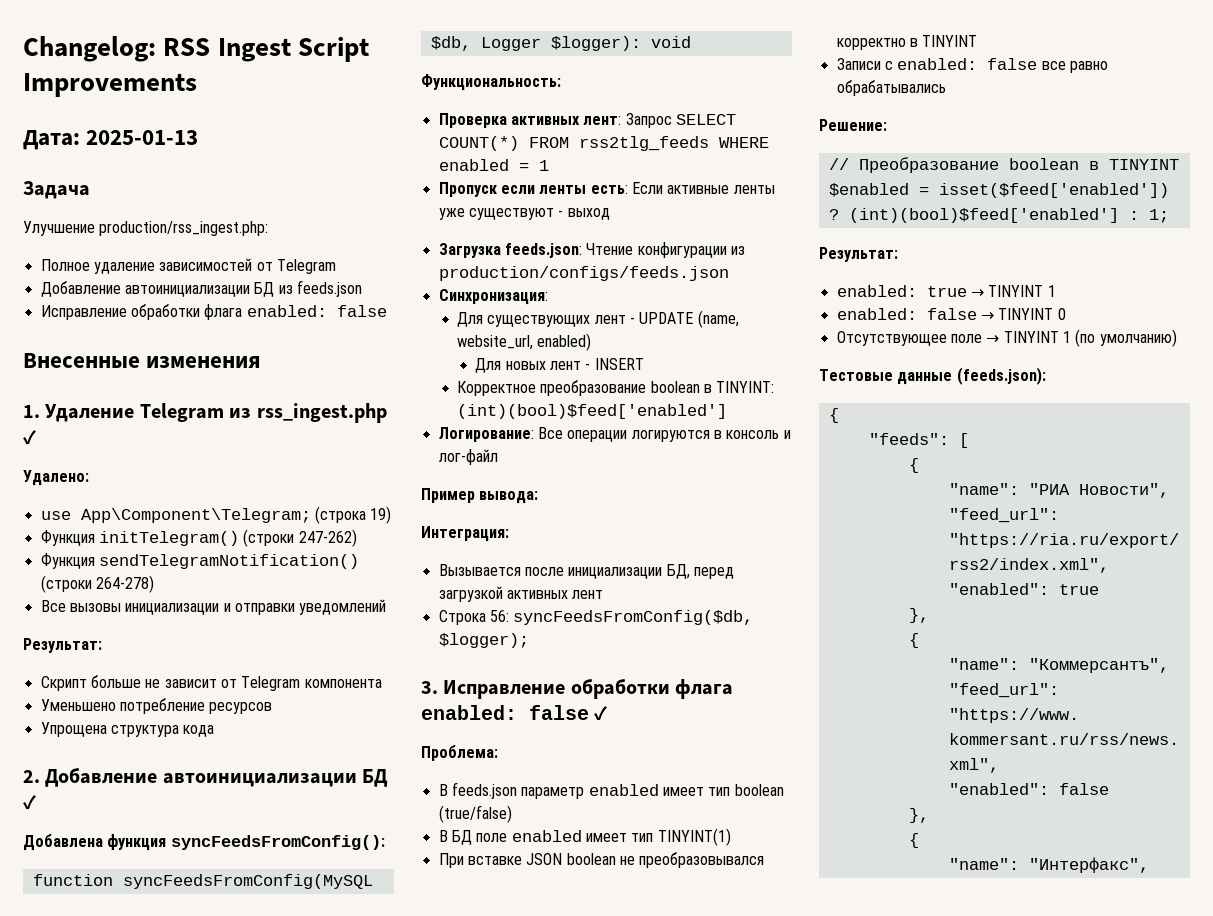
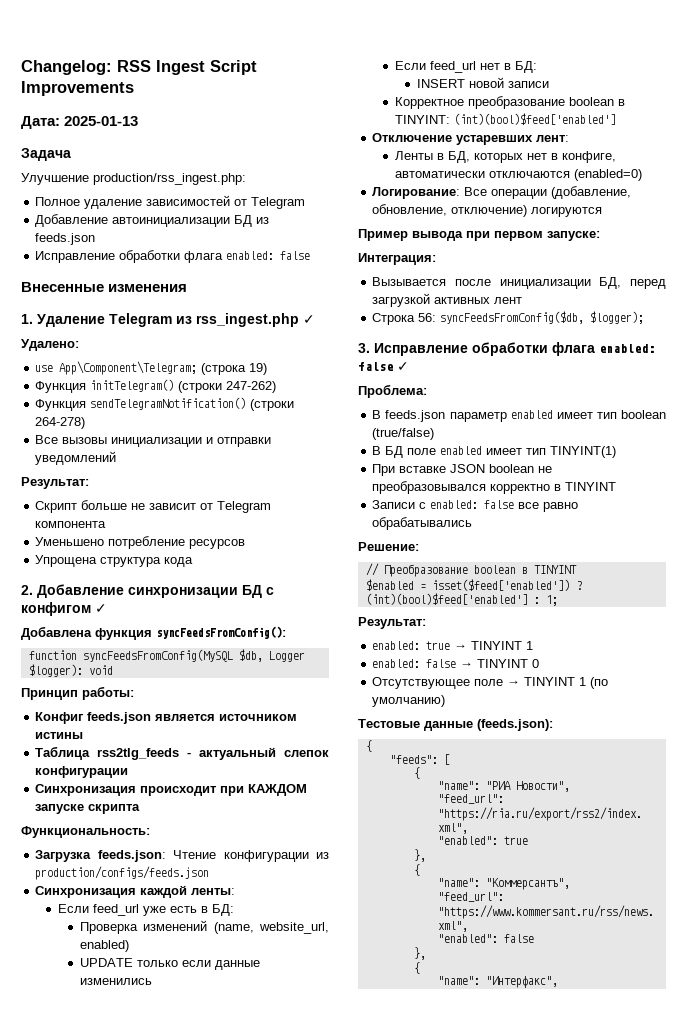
- 2. Добавление автоинициализации БД ✓
+ 2. Добавление синхронизации БД с конфигом ✓
+ Принцип работы:
+ Конфиг feeds.json является источником истины
+ Таблица rss2tlg_feeds - актуальный слепок конфигурации
+ Синхронизация происходит при КАЖДОМ запуске скрипта
  Функциональность:
- Проверка активных лент: Запрос SELECT COUNT(*) FROM rss2tlg_feeds WHERE enabled = 1
- Пропуск если ленты есть: Если активные ленты уже существуют - выход
- Синхронизация:
- Для существующих лент - UPDATE (name, website_url, enabled)
- Для новых лент - INSERT
+ Синхронизация каждой ленты:
+ Если feed_url уже есть в БД:
+ Проверка изменений (name, website_url, enabled)
+ UPDATE только если данные изменились
+ Если feed_url нет в БД:
+ INSERT новой записи
- Логирование: Все операции логируются в консоль и лог-файл
- Пример вывода:
+ Отключение устаревших лент:
+ Ленты в БД, которых нет в конфиге, автоматически отключаются (enabled=0)
+ Логирование: Все операции (добавление, обновление, отключение) логируются
+ Пример вывода при первом запуске:

